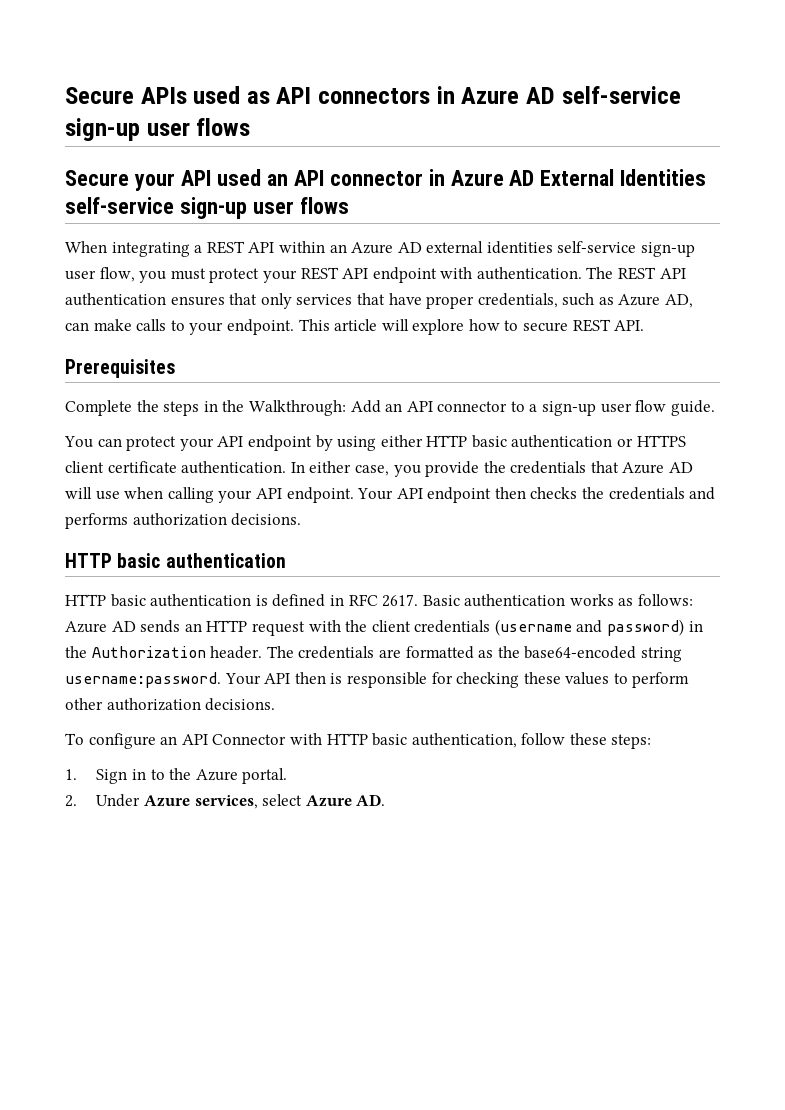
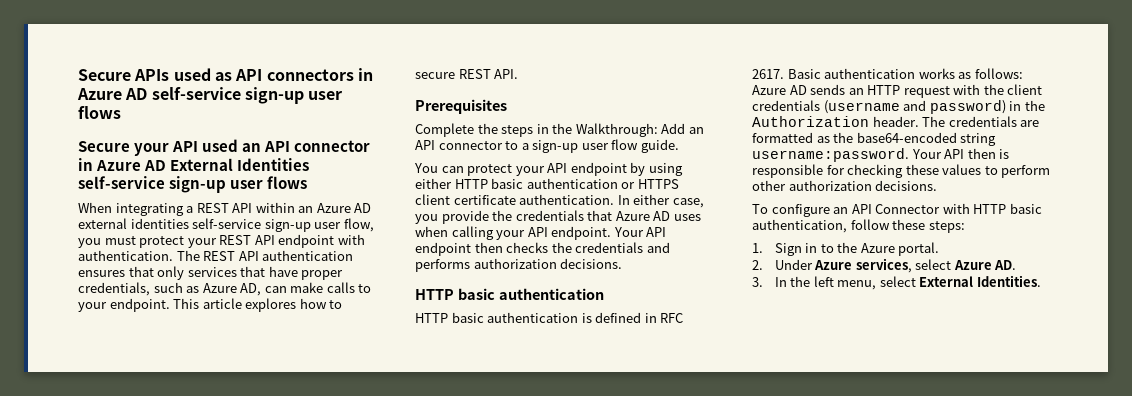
- This article will explore how to secure REST API.
+ This article explores how to secure REST API.
- In either case, you provide the credentials that Azure AD will use when calling your API endpoint.
+ In either case, you provide the credentials that Azure AD uses when calling your API endpoint.
+ 3. In the left menu, select External Identities.

